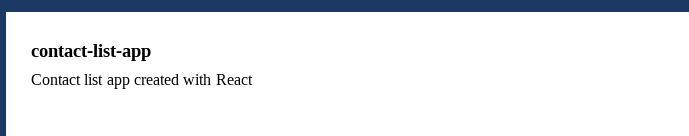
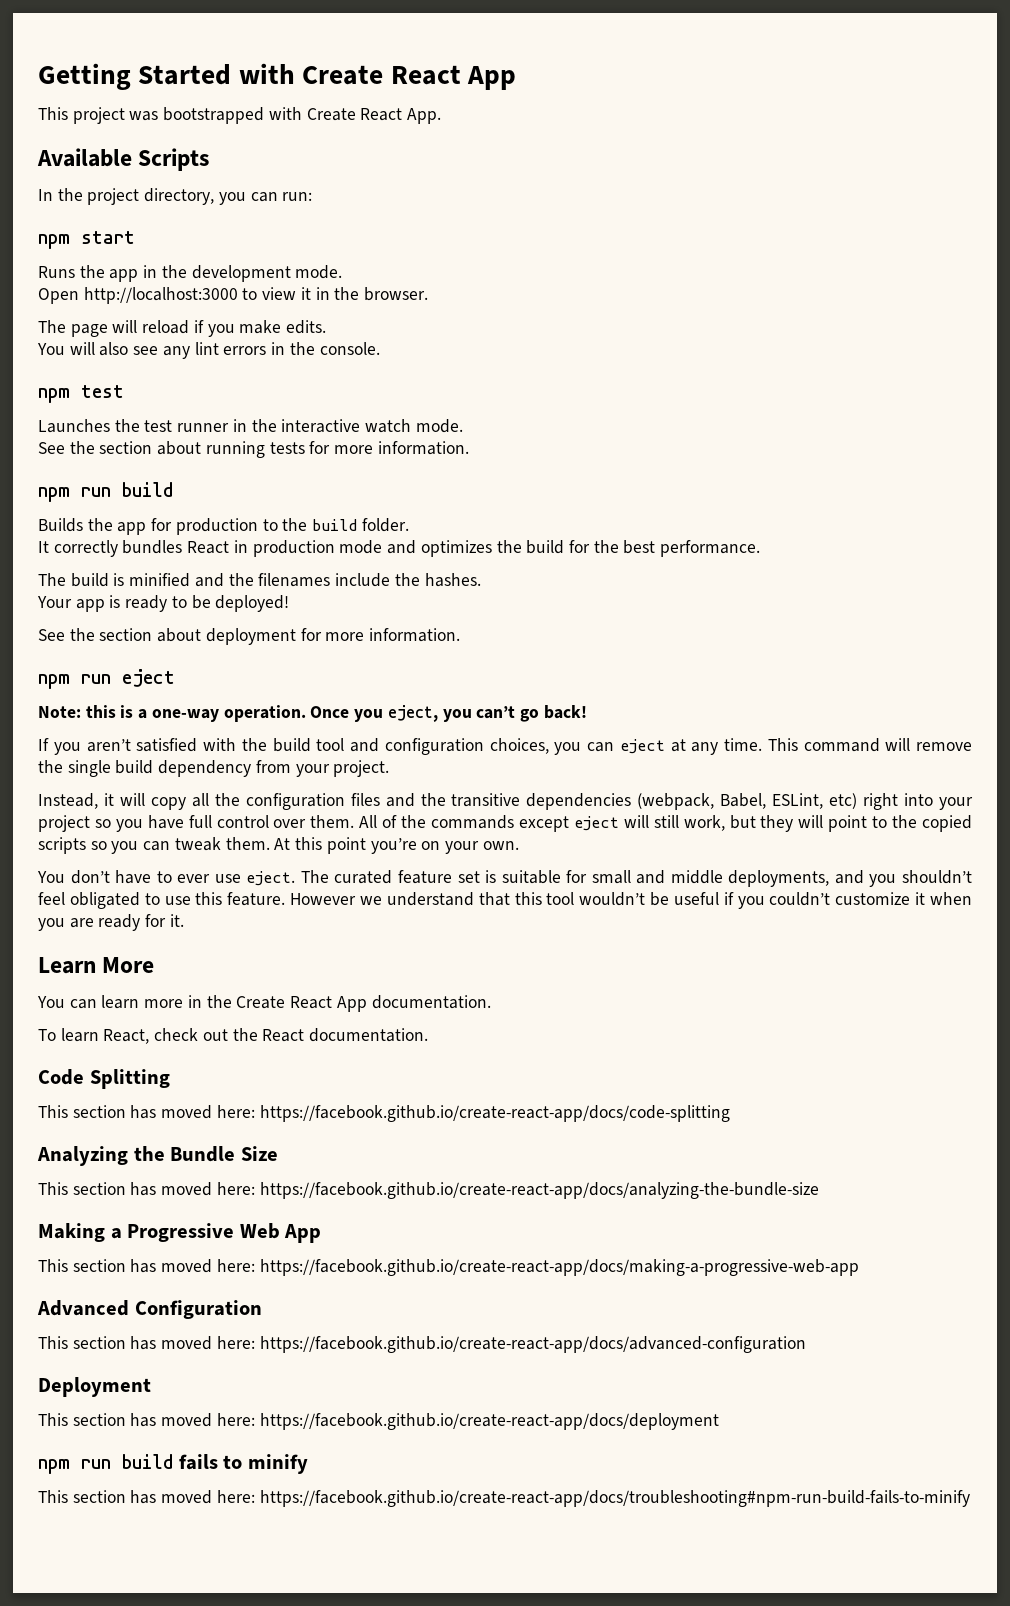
- contact-list-app
- Contact list app created with React
+ Getting Started with Create React App
+ This project was bootstrapped with Create React App.
+ Available Scripts
+ In the project directory, you can run:
+ npm start
+ Runs the app in the development mode.
+ Open http://localhost:3000 to view it in the browser.
+ The page will reload if you make edits.
+ You will also see any lint errors in the console.
+ npm test
+ Launches the test runner in the interactive watch mode.
+ See the section about running tests for more information.
+ npm run build
+ Builds the app for production to the build folder.
+ It correctly bundles React in production mode and optimizes the build for the best performance.
+ The build is minified and the filenames include the hashes.
+ Your app is ready to be deployed!
+ See the section about deployment for more information.
+ npm run eject
+ Note: this is a one-way operation. Once you eject, you can’t go back!
+ If you aren’t satisfied with the build tool and configuration choices, you can eject at any time. This command will remove the single build dependency from your project.
+ Instead, it will copy all the configuration files and the transitive dependencies (webpack, Babel, ESLint, etc) right into your project so you have full control over them. All of the commands except eject will still work, but they will point to the copied scripts so you can tweak them. At this point you’re on your own.
+ You don’t have to ever use eject. The curated feature set is suitable for small and middle deployments, and you shouldn’t feel obligated to use this feature. However we understand that this tool wouldn’t be useful if you couldn’t customize it when you are ready for it.
+ Learn More
+ You can learn more in the Create React App documentation.
+ To learn React, check out the React documentation.
+ Code Splitting
+ This section has moved here: https://facebook.github.io/create-react-app/docs/code-splitting
+ Analyzing the Bundle Size
+ This section has moved here: https://facebook.github.io/create-react-app/docs/analyzing-the-bundle-size
+ Making a Progressive Web App
+ This section has moved here: https://facebook.github.io/create-react-app/docs/making-a-progressive-web-app
+ Advanced Configuration
+ This section has moved here: https://facebook.github.io/create-react-app/docs/advanced-configuration
+ Deployment
+ This section has moved here: https://facebook.github.io/create-react-app/docs/deployment
+ npm run build fails to minify
+ This section has moved here: https://facebook.github.io/create-react-app/docs/troubleshooting#npm-run-build-fails-to-minify

